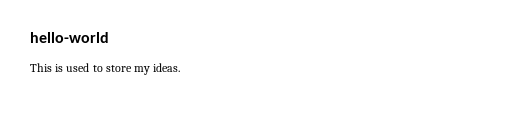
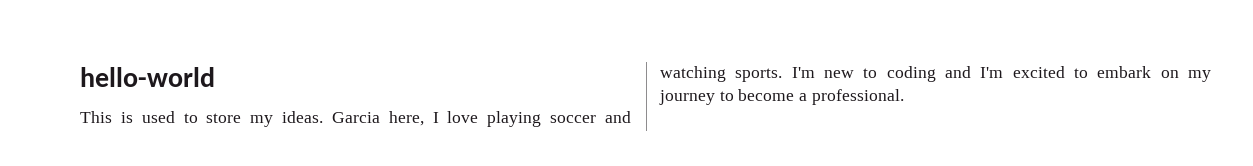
+ Garcia here, I love playing soccer and watching sports. I'm new to coding and I'm excited to embark on my journey to become a professional.

